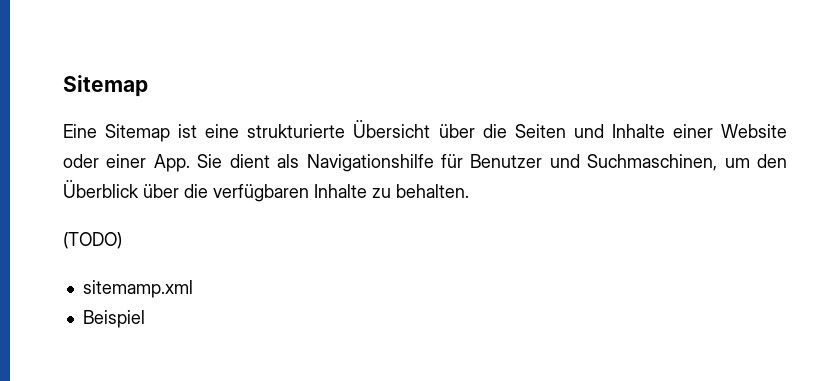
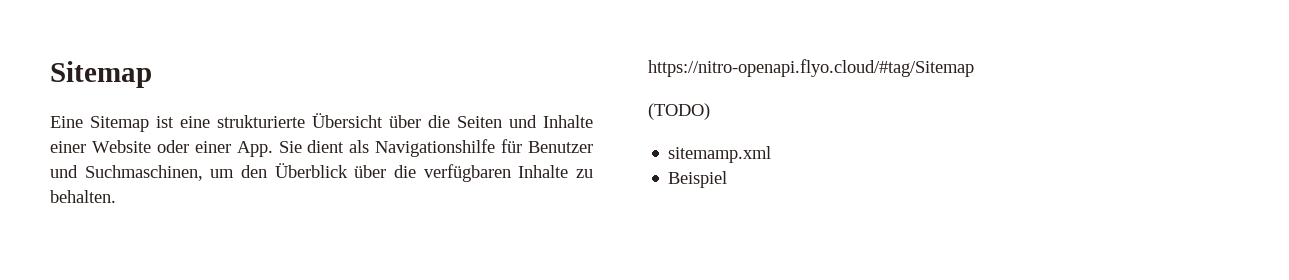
+ https://nitro-openapi.flyo.cloud/#tag/Sitemap

